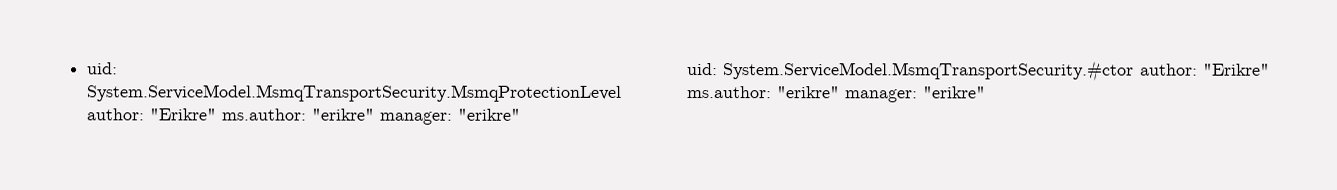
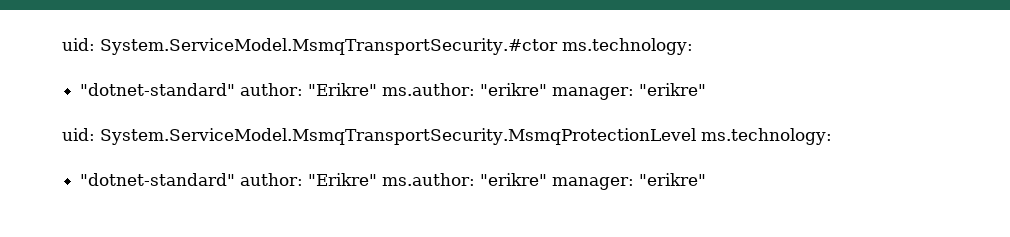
- uid: System.ServiceModel.MsmqTransportSecurity.MsmqProtectionLevel author: "Erikre" ms.author: "erikre" manager: "erikre"
+ uid: System.ServiceModel.MsmqTransportSecurity.#ctor ms.technology:
+ "dotnet-standard" author: "Erikre" ms.author: "erikre" manager: "erikre"
- uid: System.ServiceModel.MsmqTransportSecurity.#ctor author: "Erikre" ms.author: "erikre" manager: "erikre"
+ uid: System.ServiceModel.MsmqTransportSecurity.MsmqProtectionLevel ms.technology:
+ "dotnet-standard" author: "Erikre" ms.author: "erikre" manager: "erikre"

